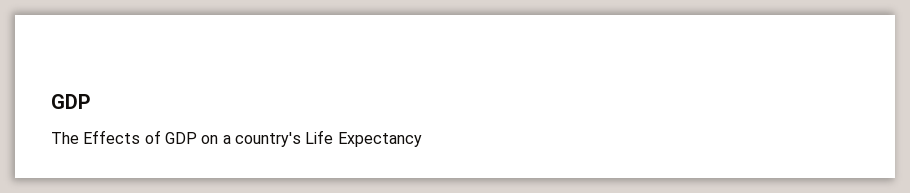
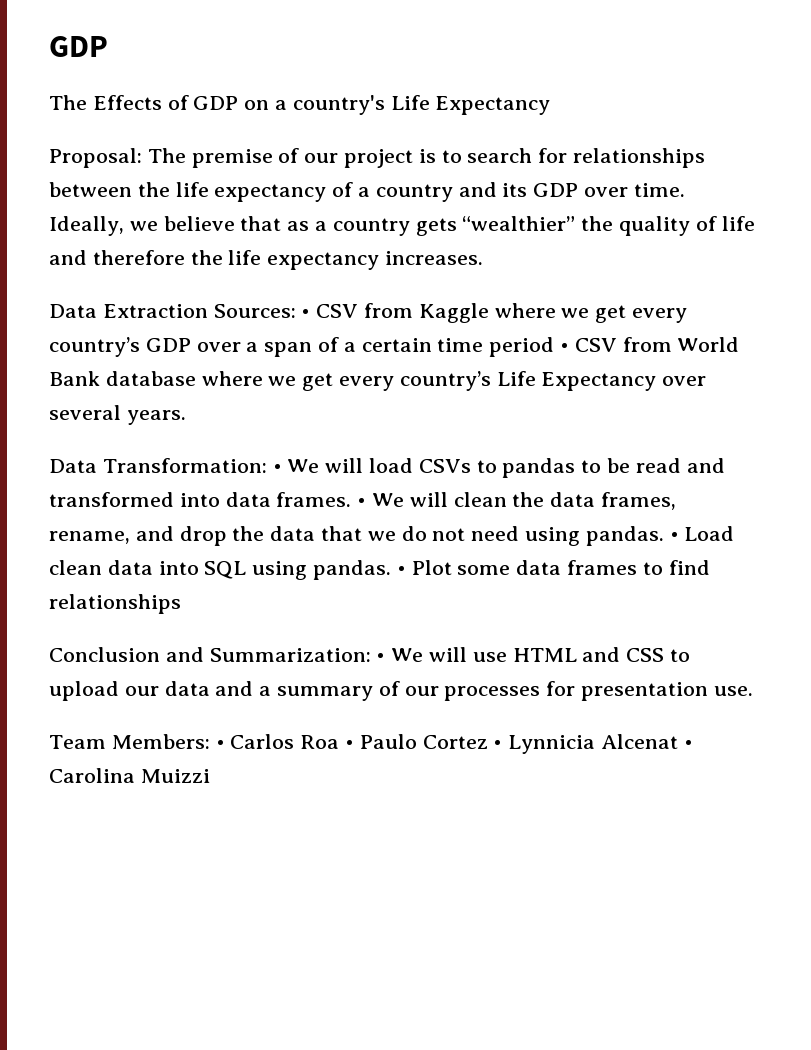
+ Proposal: The premise of our project is to search for relationships between the life expectancy of a country and its GDP over time. Ideally, we believe that as a country gets “wealthier” the quality of life and therefore the life expectancy increases.
+ Data Extraction Sources: • CSV from Kaggle where we get every country’s GDP over a span of a certain time period • CSV from World Bank database where we get every country’s Life Expectancy over several years.
+ Data Transformation: • We will load CSVs to pandas to be read and transformed into data frames. • We will clean the data frames, rename, and drop the data that we do not need using pandas. • Load clean data into SQL using pandas. • Plot some data frames to find relationships
+ Conclusion and Summarization: • We will use HTML and CSS to upload our data and a summary of our processes for presentation use.
+ Team Members: • Carlos Roa • Paulo Cortez • Lynnicia Alcenat • Carolina Muizzi

